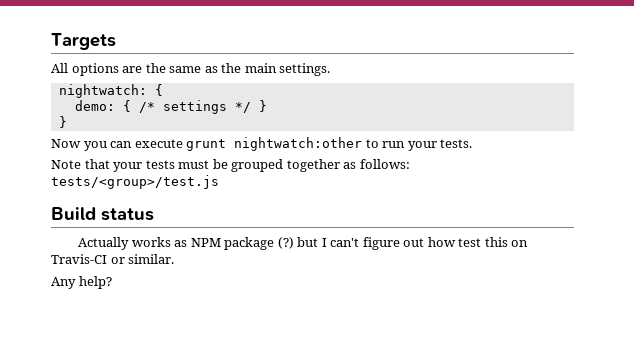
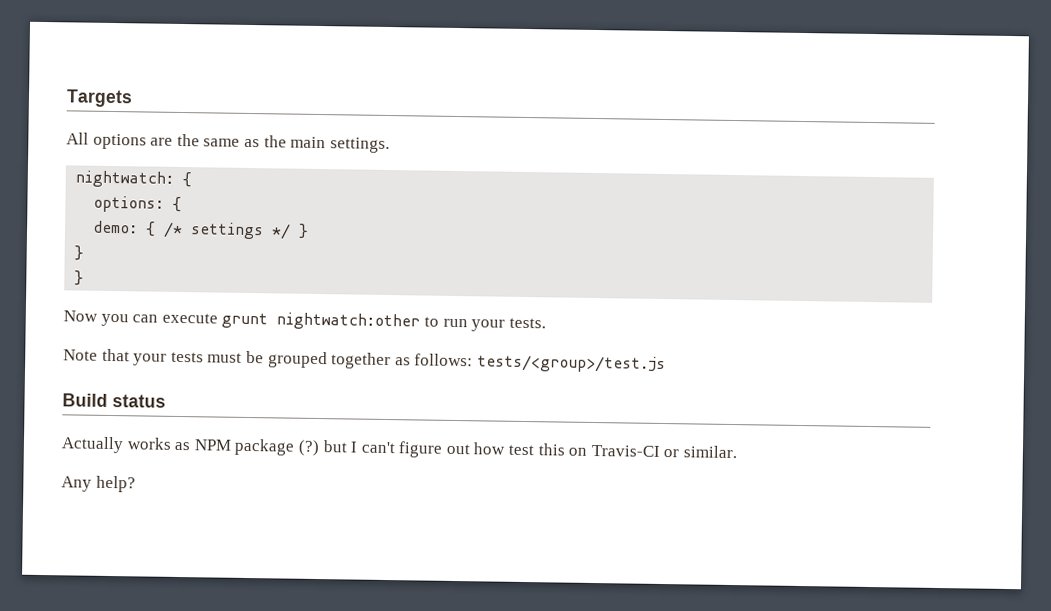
+ options: {
  demo: { /* settings */ }
+ }

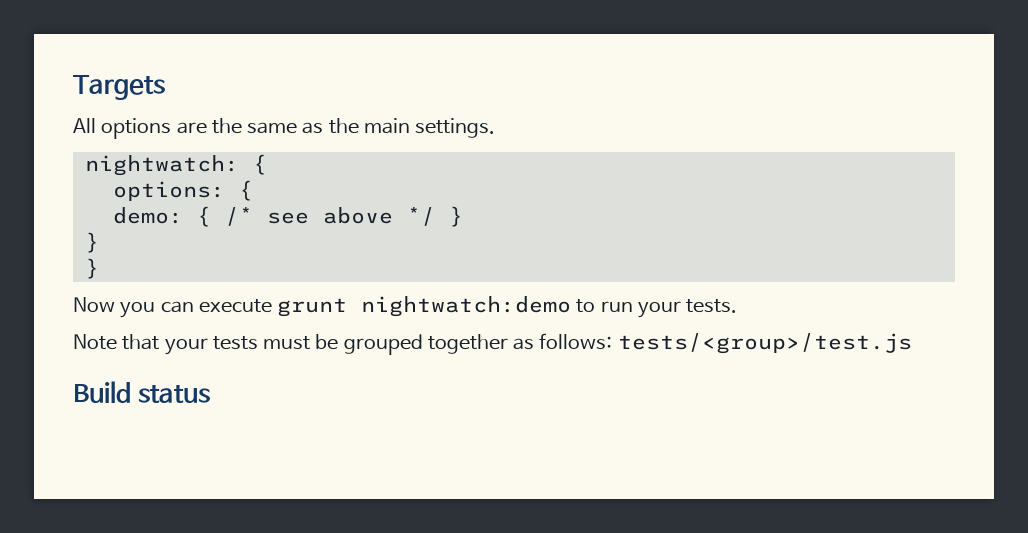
- demo: { /* settings */ }
+ demo: { /* see above */ }
- Now you can execute grunt nightwatch:other to run your tests.
+ Now you can execute grunt nightwatch:demo to run your tests.
- Actually works as NPM package (?) but I can't figure out how test this on Travis-CI or similar.
- Any help?

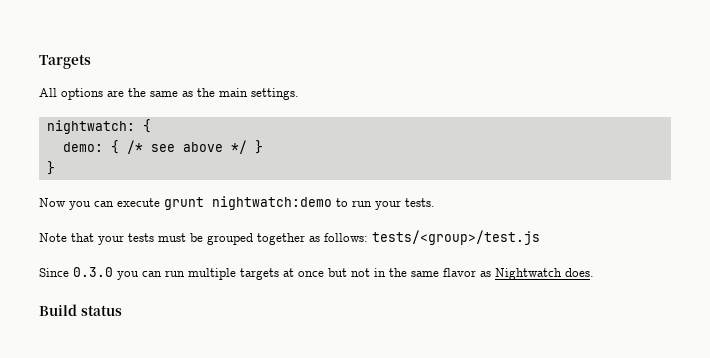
- options: {
  demo: { /* see above */ }
- }
+ Since 0.3.0 you can run multiple targets at once but not in the same flavor as Nightwatch does.

